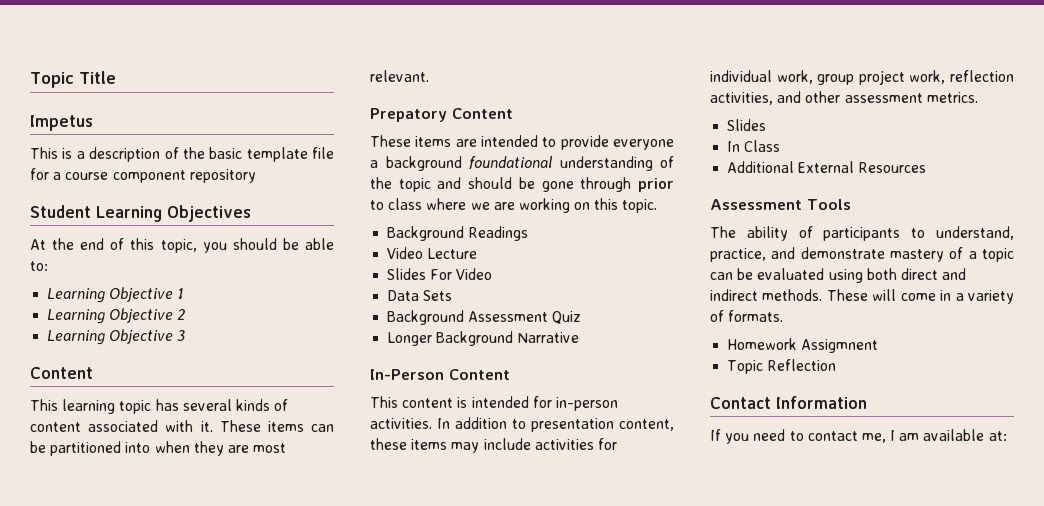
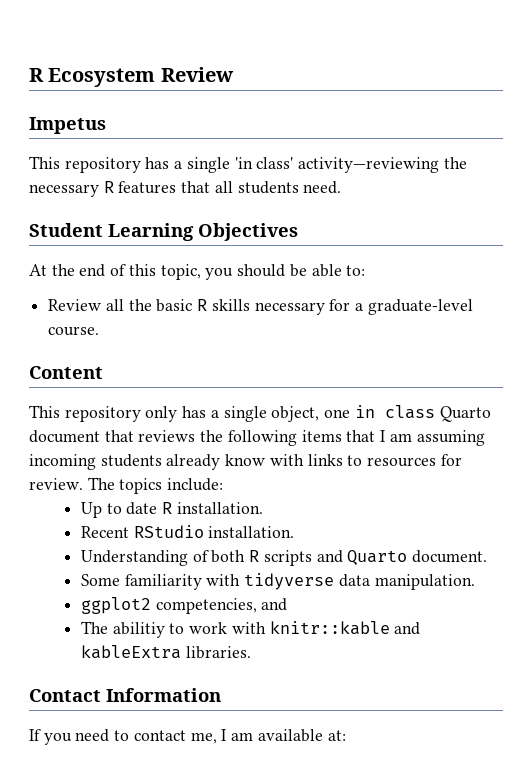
- Topic Title
+ R Ecosystem Review
- This is a description of the basic template file for a course component repository
+ This repository has a single 'in class' activity—reviewing the necessary R features that all students need.
- Learning Objective 1
- Learning Objective 2
- Learning Objective 3
+ Review all the basic R skills necessary for a graduate-level course.
  Content
- This learning topic has several kinds of content associated with it. These items can be partitioned into when they are most relevant.
- Prepatory Content
- These items are intended to provide everyone a background foundational understanding of the topic and should be gone through prior to class where we are working on this topic.
- Background Readings
- Video Lecture
- Slides For Video
- Data Sets
- Background Assessment Quiz
- Longer Background Narrative
- In-Person Content
- This content is intended for in-person activities. In addition to presentation content, these items may include activities for individual work, group project work, reflection activities, and other assessment metrics.
- Slides
- In Class
- Additional External Resources
- Assessment Tools
- The ability of participants to understand, practice, and demonstrate mastery of a topic can be evaluated using both direct and indirect methods. These will come in a variety of formats.
- Homework Assigmnent
- Topic Reflection
+ This repository only has a single object, one in class Quarto document that reviews the following items that I am assuming incoming students already know with links to resources for review. The topics include:
+ Up to date R installation.
+ Recent RStudio installation.
+ Understanding of both R scripts and Quarto document.
+ Some familiarity with tidyverse data manipulation.
+ ggplot2 competencies, and
+ The abilitiy to work with knitr::kable and kableExtra libraries.

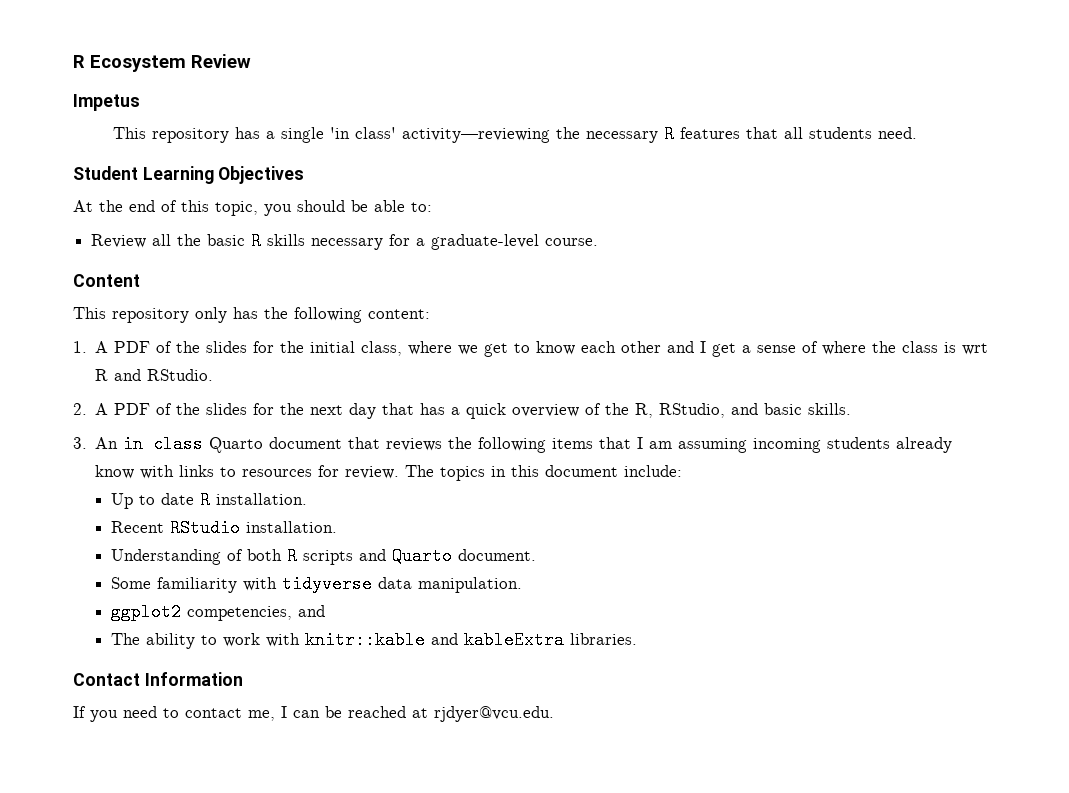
- This repository only has a single object, one in class Quarto document that reviews the following items that I am assuming incoming students already know with links to resources for review.
+ This repository only has the following content:
+ 1. A PDF of the slides for the initial class, where we get to know each other and I get a sense of where the class is wrt R and RStudio.
+ 2. A PDF of the slides for the next day that has a quick overview of the R, RStudio, and basic skills.
+ 3. An in class Quarto document that reviews the following items that I am assuming incoming students already know with links to resources for review.
- The topics include:
+ The topics in this document include:
- The abilitiy to work with knitr::kable and kableExtra libraries.
+ The ability to work with knitr::kable and kableExtra libraries.
- If you need to contact me, I am available at:
+ If you need to contact me, I can be reached at rjdyer@vcu.edu.

